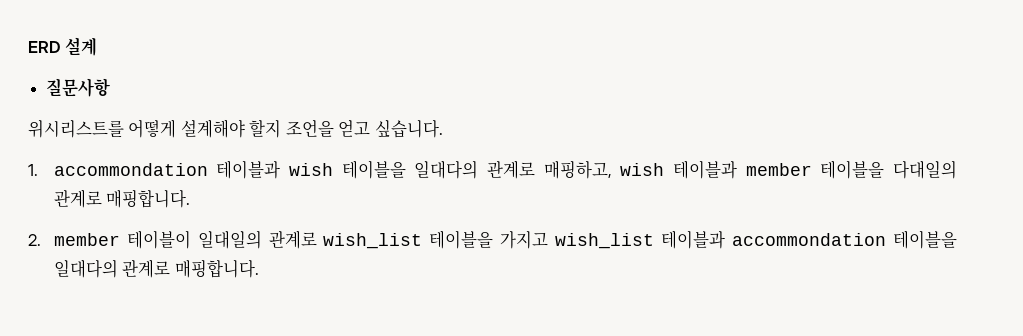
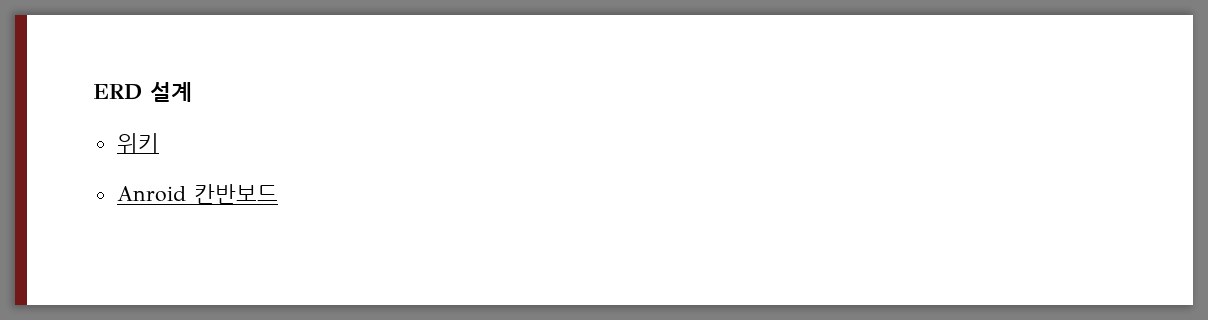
- 질문사항
- 위시리스트를 어떻게 설계해야 할지 조언을 얻고 싶습니다.
- 1. accommondation 테이블과 wish 테이블을 일대다의 관계로 매핑하고, wish 테이블과 member 테이블을 다대일의 관계로 매핑합니다.
- 2. member 테이블이 일대일의 관계로 wish_list 테이블을 가지고 wish_list 테이블과 accommondation 테이블을 일대다의 관계로 매핑합니다.
+ 위키
+ Anroid 칸반보드

